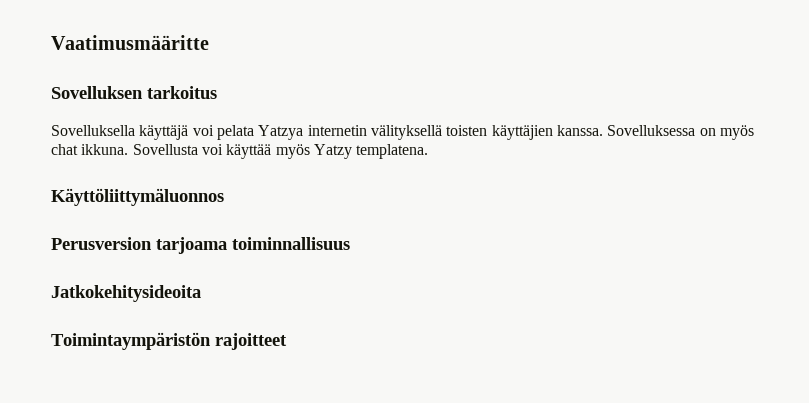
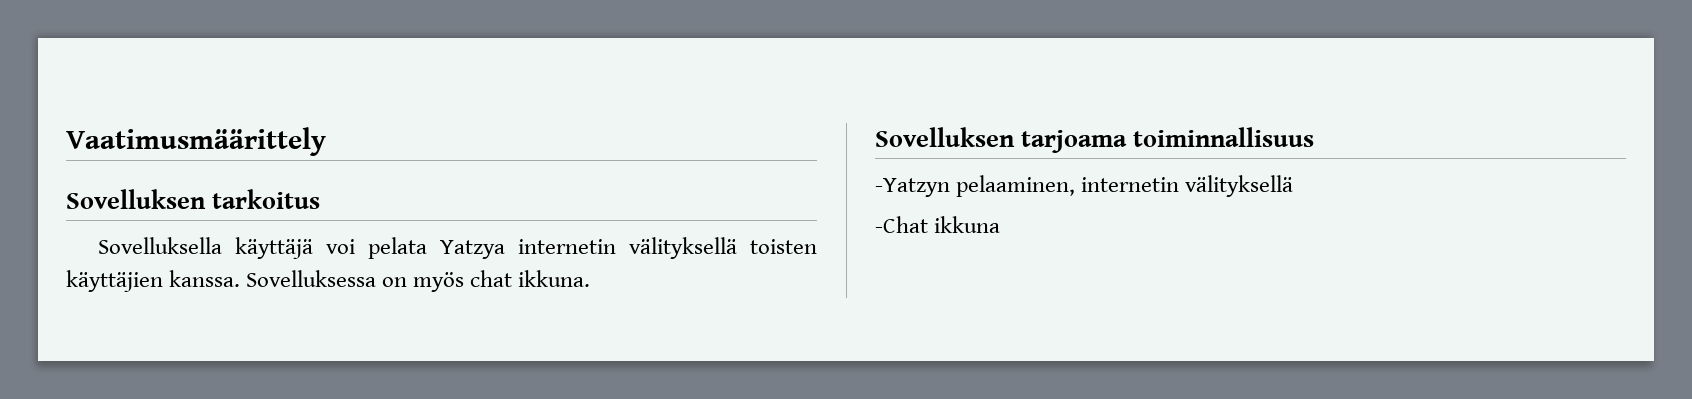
- Vaatimusmääritte
+ Vaatimusmäärittely
- Sovelluksessa on myös chat ikkuna. Sovellusta voi käyttää myös Yatzy templatena.
- Käyttöliittymäluonnos
- Perusversion tarjoama toiminnallisuus
- Jatkokehitysideoita
- Toimintaympäristön rajoitteet
+ Sovelluksessa on myös chat ikkuna.
+ Sovelluksen tarjoama toiminnallisuus
+ -Yatzyn pelaaminen, internetin välityksellä
+ -Chat ikkuna

